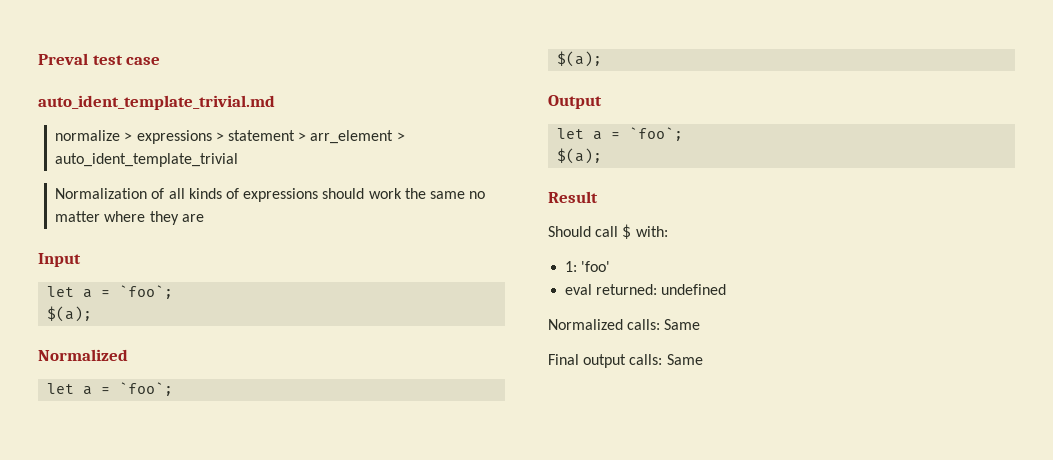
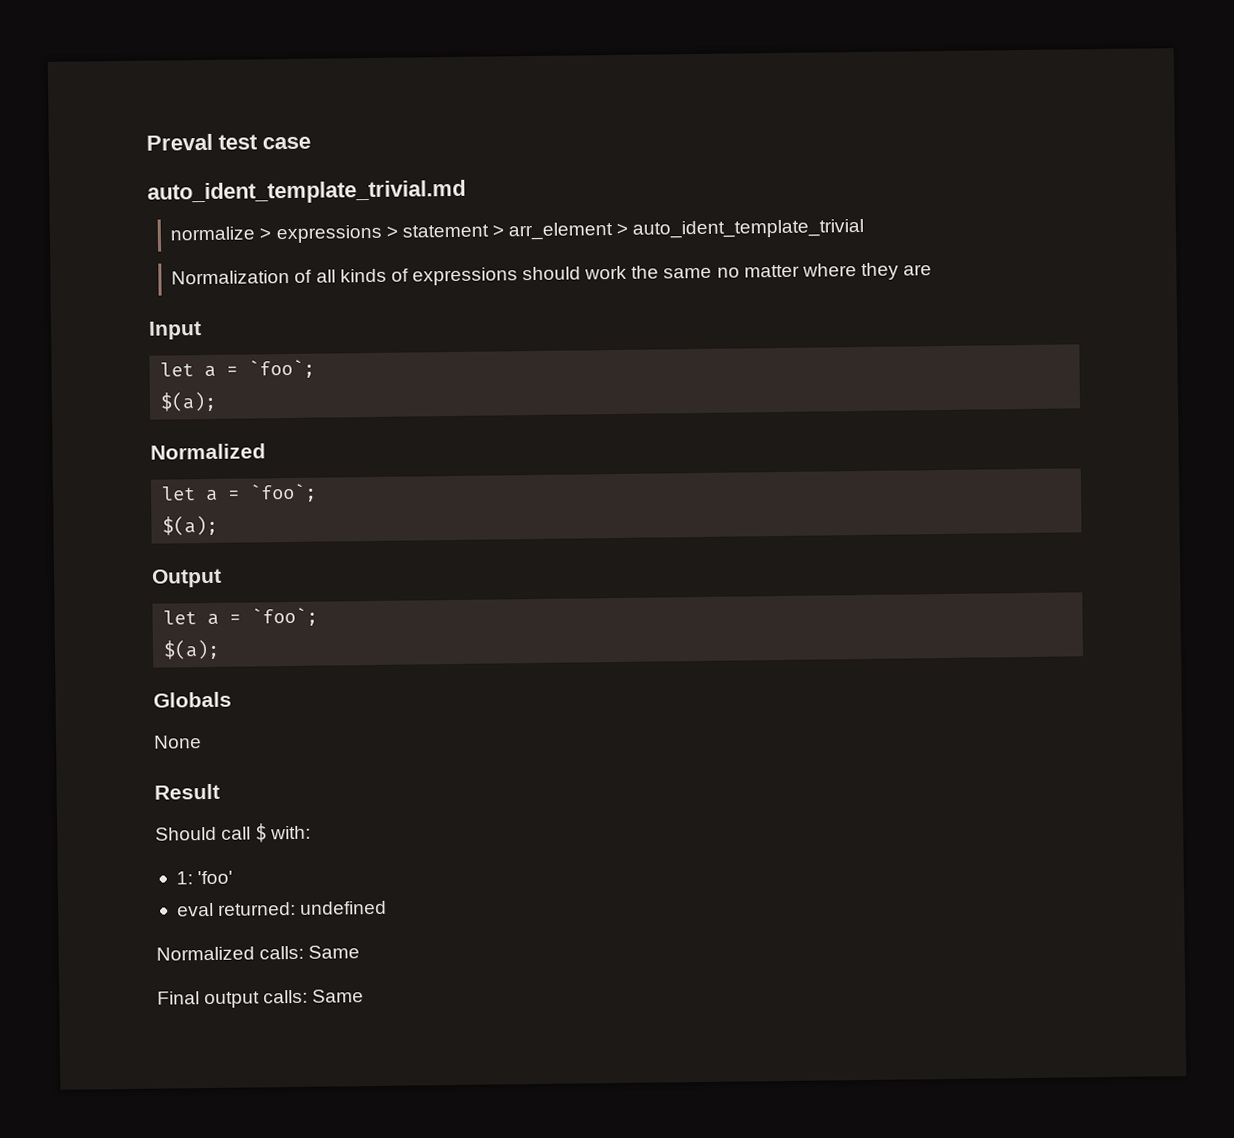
+ Globals
+ None

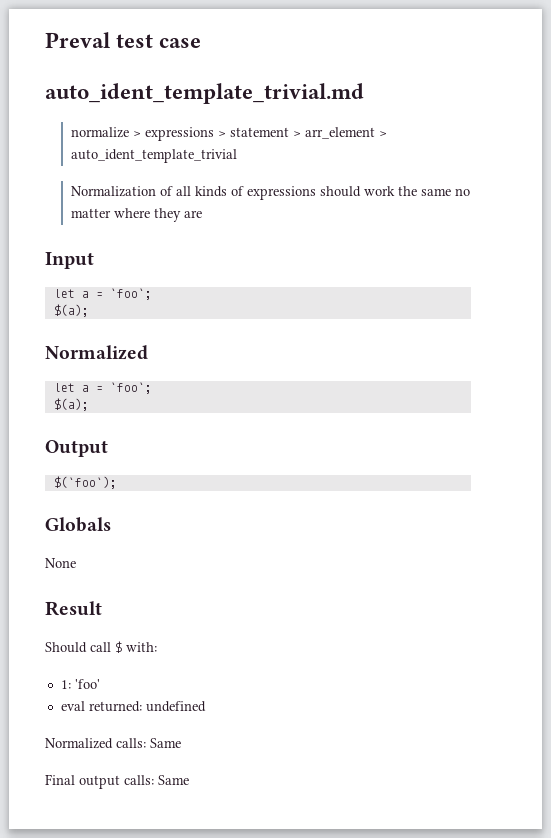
  Output
- let a = `foo`;
- $(a);
+ $(`foo`);

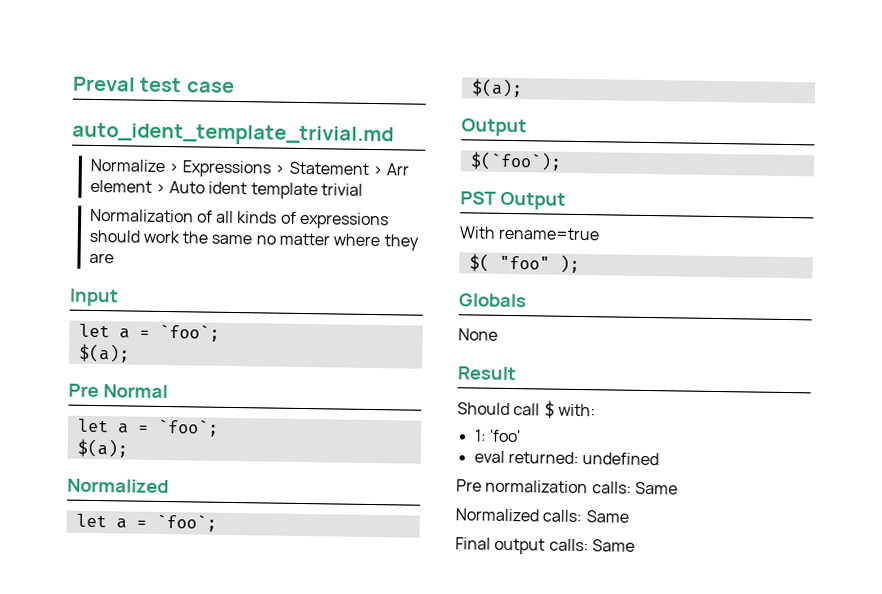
- normalize > expressions > statement > arr_element > auto_ident_template_trivial
+ Normalize > Expressions > Statement > Arr element > Auto ident template trivial
+ Pre Normal
+ let a = `foo`;
+ $(a);
+ PST Output
+ With rename=true
+ $( "foo" );
+ Pre normalization calls: Same

